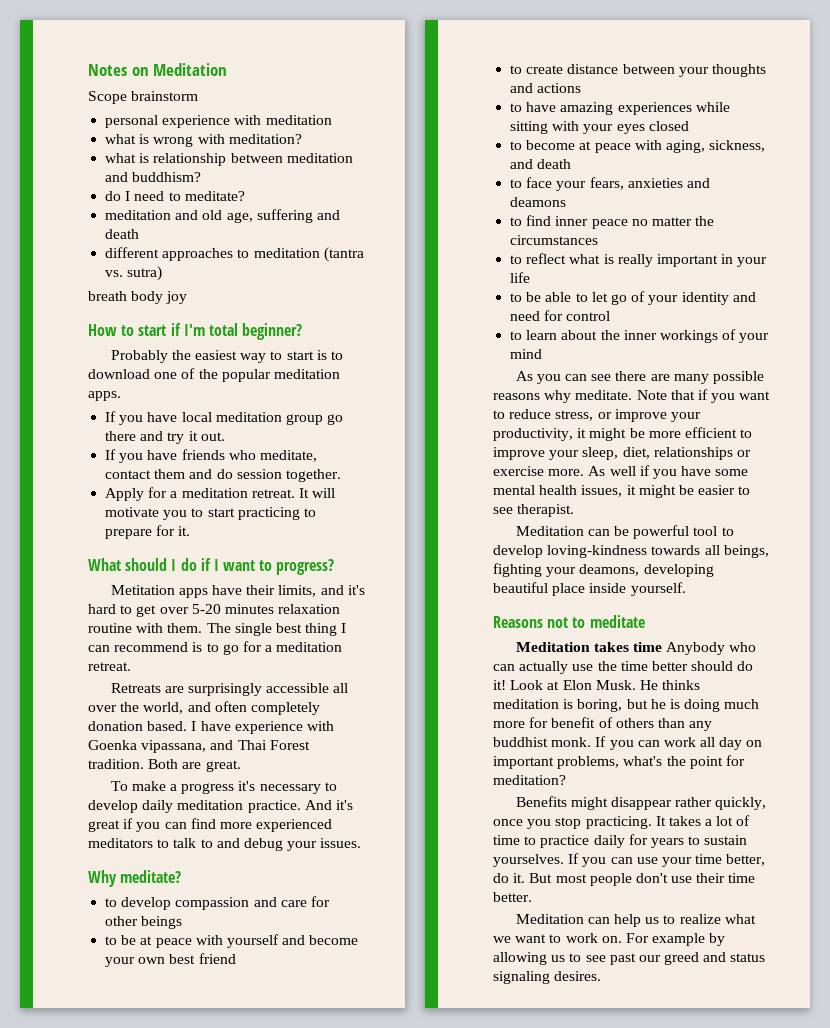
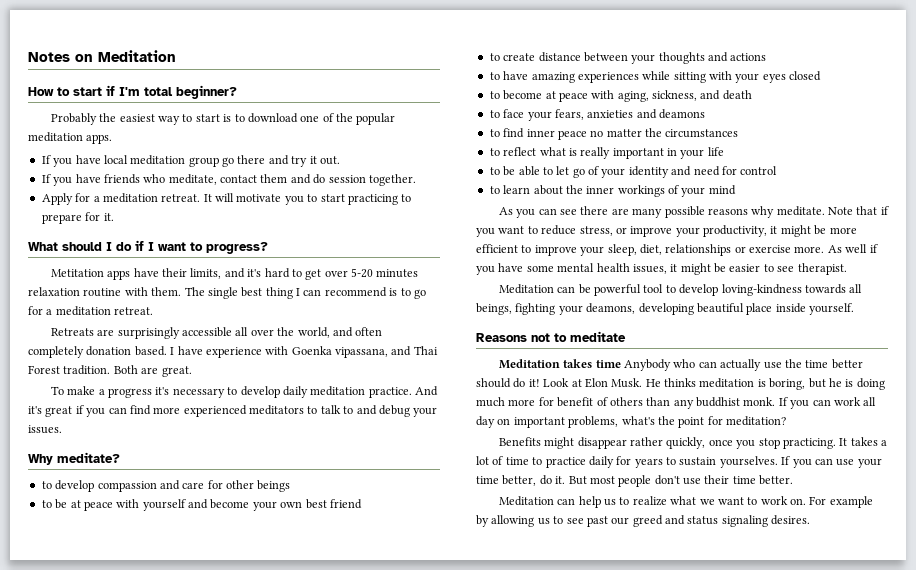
- Scope brainstorm
- personal experience with meditation
- what is wrong with meditation?
- what is relationship between meditation and buddhism?
- do I need to meditate?
- meditation and old age, suffering and death
- different approaches to meditation (tantra vs. sutra)
- breath body joy

